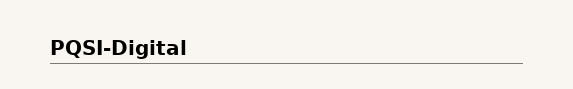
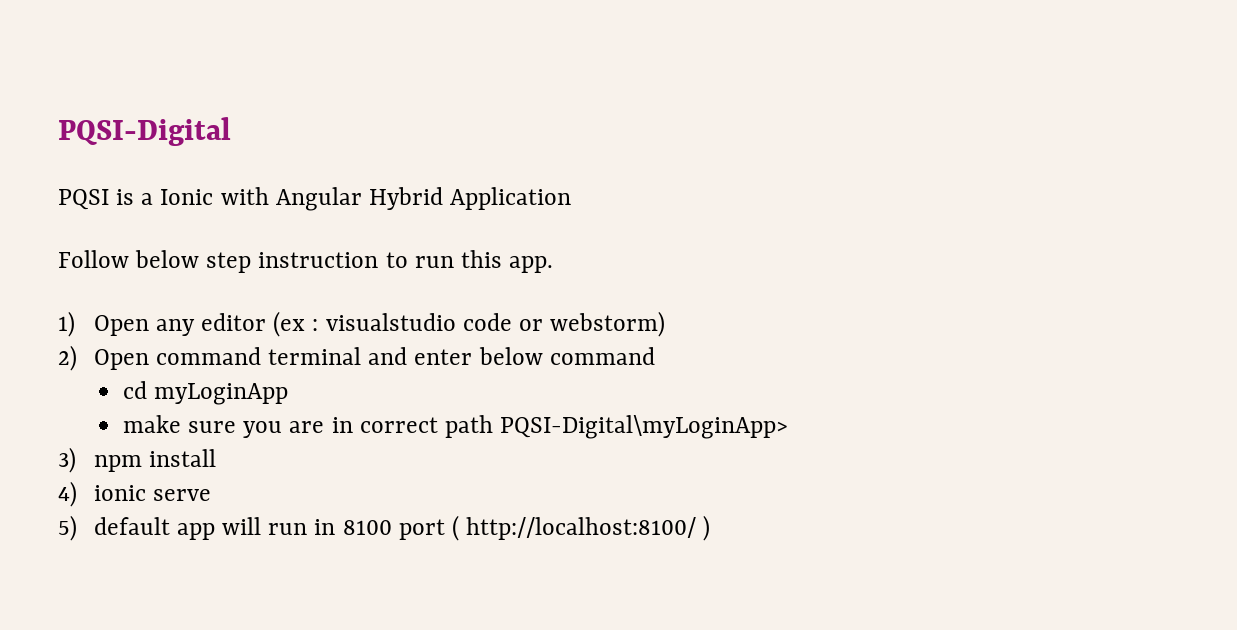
+ PQSI is a Ionic with Angular Hybrid Application
+ Follow below step instruction to run this app.
+ 1) Open any editor (ex : visualstudio code or webstorm)
+ 2) Open command terminal and enter below command
+ cd myLoginApp
+ make sure you are in correct path PQSI-Digital\myLoginApp>
+ 3) npm install
+ 4) ionic serve
+ 5) default app will run in 8100 port ( http://localhost:8100/ )

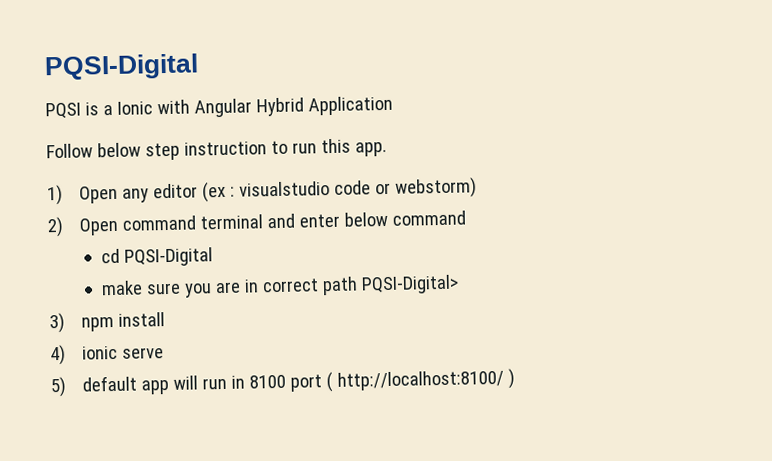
- cd myLoginApp
+ cd PQSI-Digital
- make sure you are in correct path PQSI-Digital\myLoginApp>
+ make sure you are in correct path PQSI-Digital>

